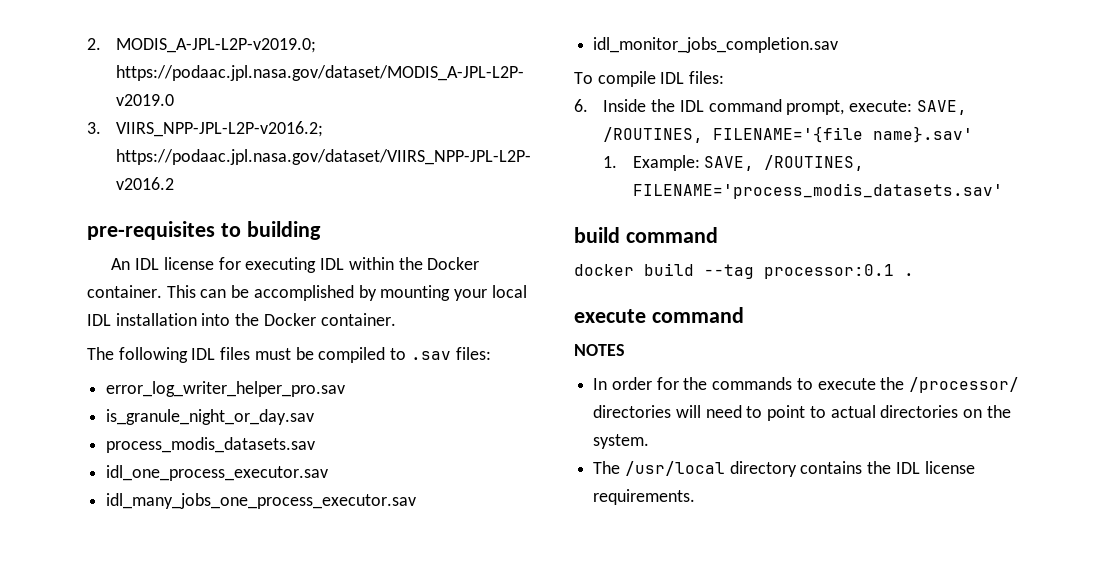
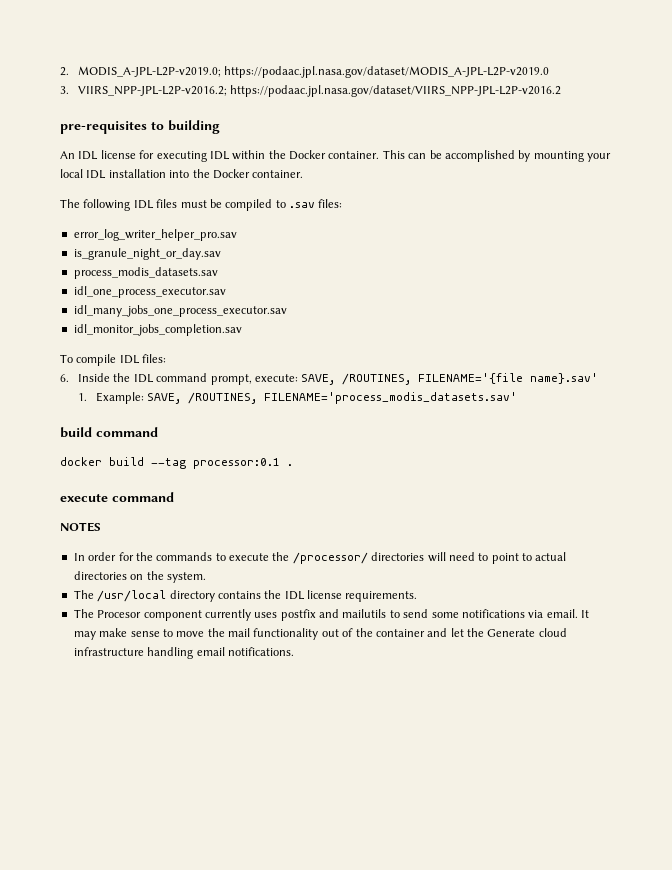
+ The Procesor component currently uses postfix and mailutils to send some notifications via email. It may make sense to move the mail functionality out of the container and let the Generate cloud infrastructure handling email notifications.

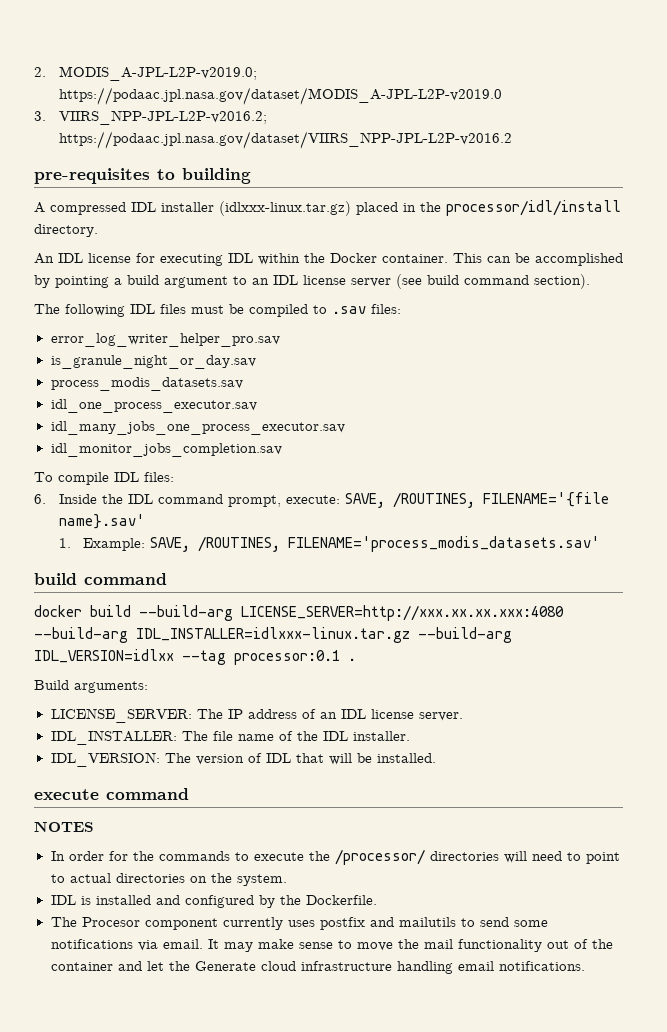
+ A compressed IDL installer (idlxxx-linux.tar.gz) placed in the processor/idl/install directory.
- This can be accomplished by mounting your local IDL installation into the Docker container.
+ This can be accomplished by pointing a build argument to an IDL license server (see build command section).
- docker build --tag processor:0.1 .
+ docker build --build-arg LICENSE_SERVER=http://xxx.xx.xx.xxx:4080 --build-arg IDL_INSTALLER=idlxxx-linux.tar.gz --build-arg IDL_VERSION=idlxx --tag processor:0.1 .
+ Build arguments:
+ LICENSE_SERVER: The IP address of an IDL license server.
+ IDL_INSTALLER: The file name of the IDL installer.
+ IDL_VERSION: The version of IDL that will be installed.
- The /usr/local directory contains the IDL license requirements.
+ IDL is installed and configured by the Dockerfile.

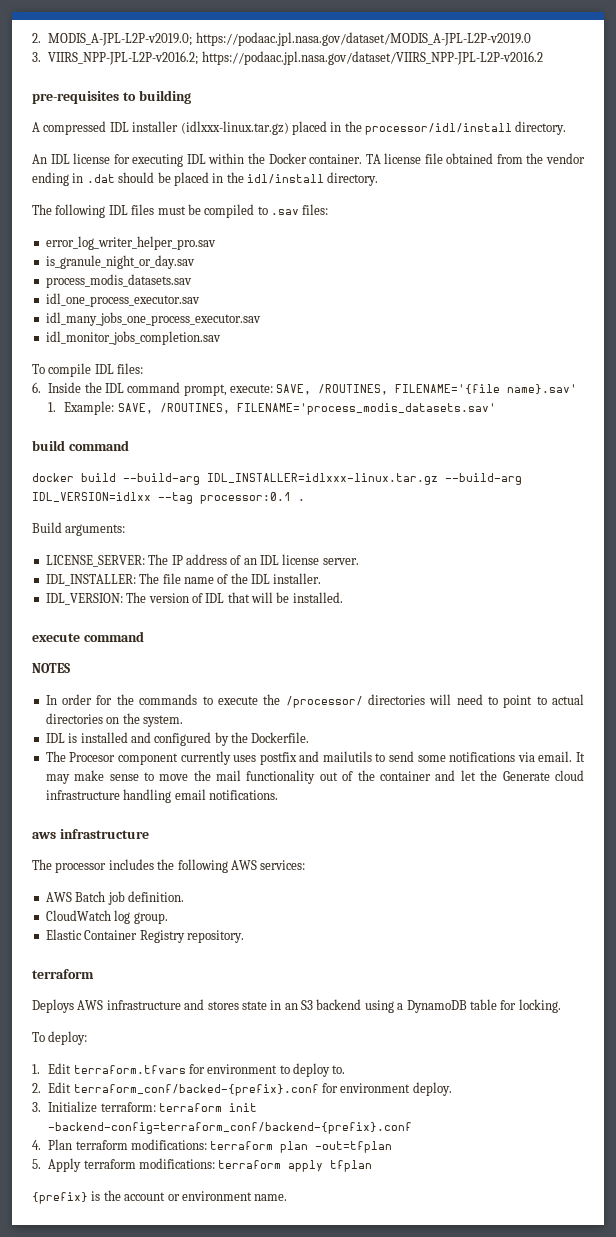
- This can be accomplished by pointing a build argument to an IDL license server (see build command section).
+ TA license file obtained from the vendor ending in .dat should be placed in the idl/install directory.
- docker build --build-arg LICENSE_SERVER=http://xxx.xx.xx.xxx:4080 --build-arg IDL_INSTALLER=idlxxx-linux.tar.gz --build-arg IDL_VERSION=idlxx --tag processor:0.1 .
+ docker build --build-arg IDL_INSTALLER=idlxxx-linux.tar.gz --build-arg IDL_VERSION=idlxx --tag processor:0.1 .
+ aws infrastructure
+ The processor includes the following AWS services:
+ AWS Batch job definition.
+ CloudWatch log group.
+ Elastic Container Registry repository.
+ terraform
+ Deploys AWS infrastructure and stores state in an S3 backend using a DynamoDB table for locking.
+ To deploy:
+ 1. Edit terraform.tfvars for environment to deploy to.
+ 2. Edit terraform_conf/backed-{prefix}.conf for environment deploy.
+ 3. Initialize terraform: terraform init -backend-config=terraform_conf/backend-{prefix}.conf
+ 4. Plan terraform modifications: terraform plan -out=tfplan
+ 5. Apply terraform modifications: terraform apply tfplan
+ {prefix} is the account or environment name.

